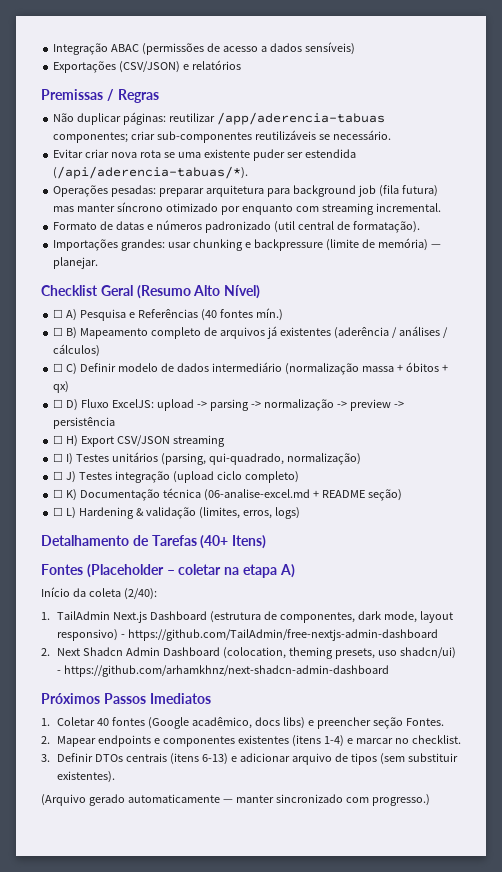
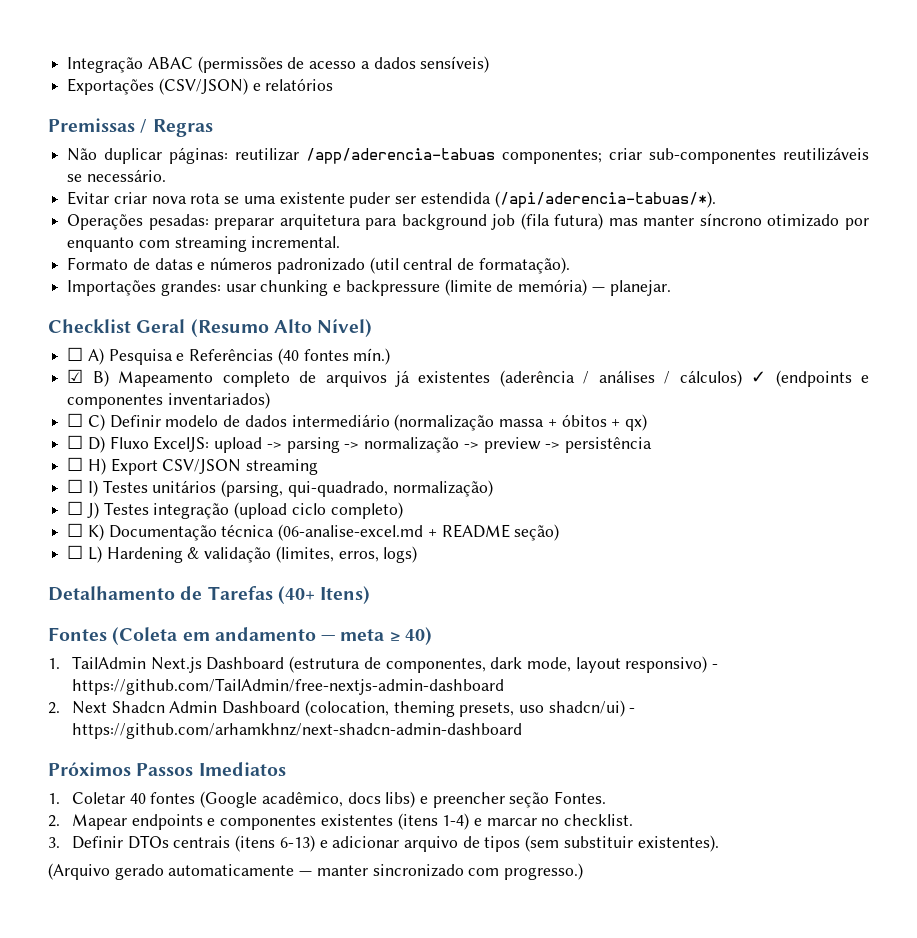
- ☐ B) Mapeamento completo de arquivos já existentes (aderência / análises / cálculos)
+ ☑ B) Mapeamento completo de arquivos já existentes (aderência / análises / cálculos) ✓ (endpoints e componentes inventariados)
- Fontes (Placeholder – coletar na etapa A)
- Início da coleta (2/40):
+ Fontes (Coleta em andamento — meta ≥ 40)

